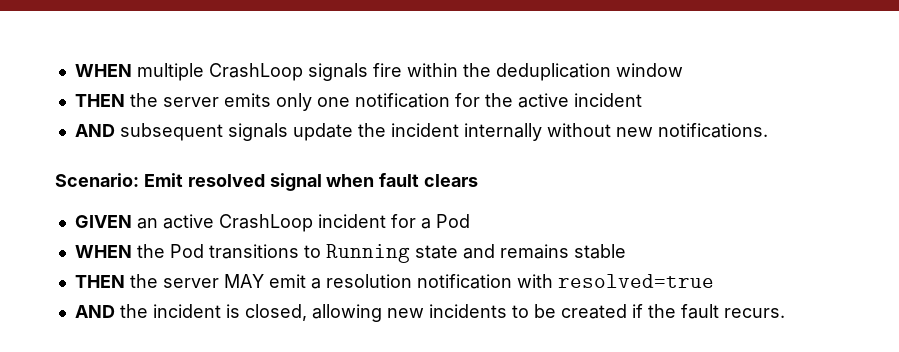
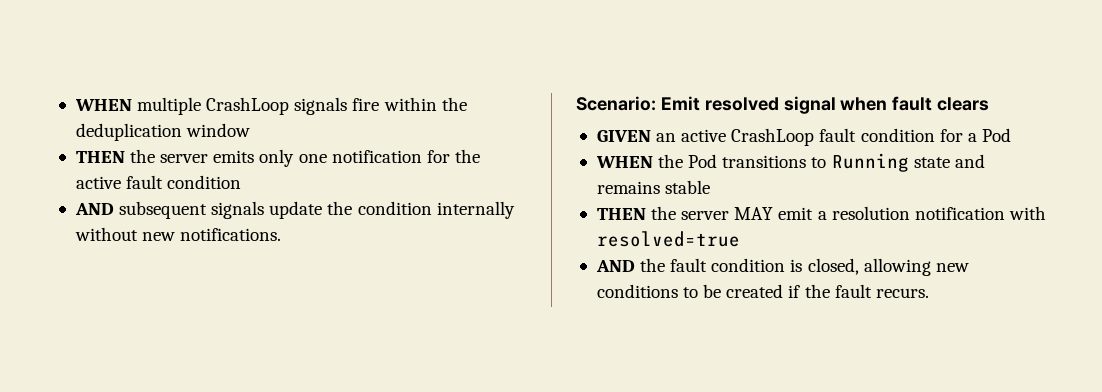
- THEN the server emits only one notification for the active incident
+ THEN the server emits only one notification for the active fault condition
- AND subsequent signals update the incident internally without new notifications.
+ AND subsequent signals update the condition internally without new notifications.
- GIVEN an active CrashLoop incident for a Pod
+ GIVEN an active CrashLoop fault condition for a Pod
- AND the incident is closed, allowing new incidents to be created if the fault recurs.
+ AND the fault condition is closed, allowing new conditions to be created if the fault recurs.

